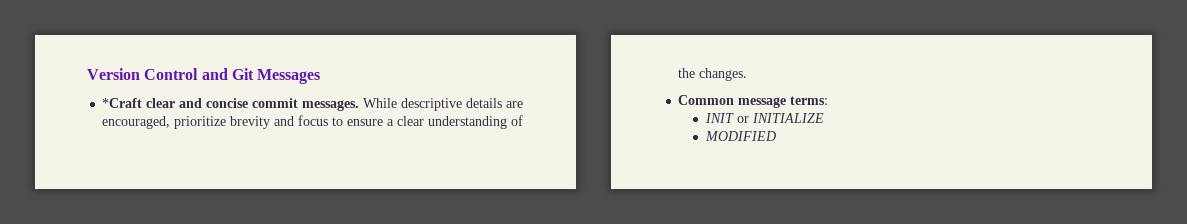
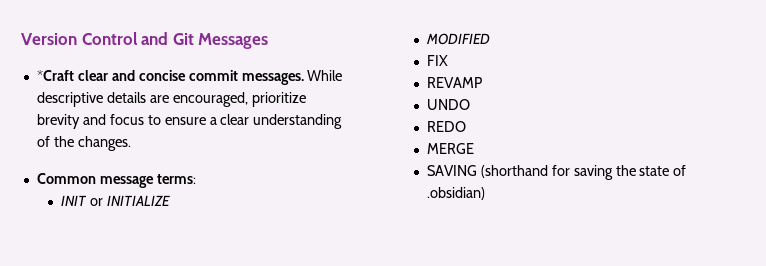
+ FIX
+ REVAMP
+ UNDO
+ REDO
+ MERGE
+ SAVING (shorthand for saving the state of .obsidian)

